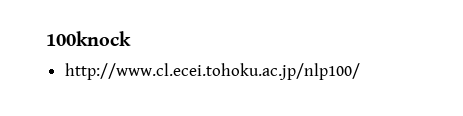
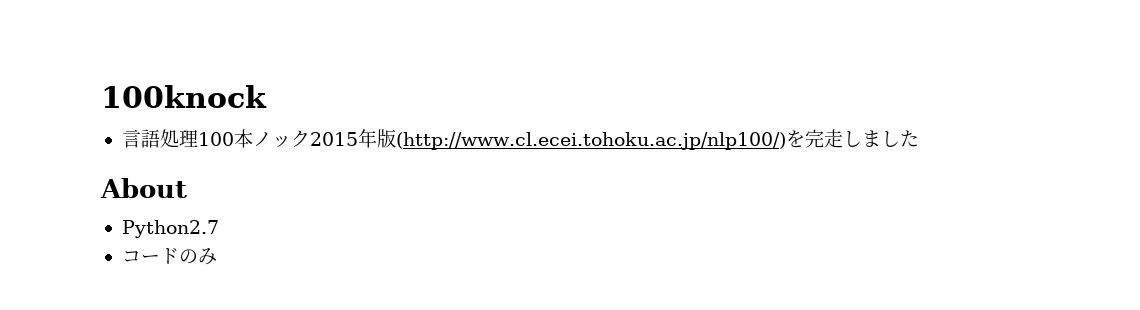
- http://www.cl.ecei.tohoku.ac.jp/nlp100/
+ 言語処理100本ノック2015年版(http://www.cl.ecei.tohoku.ac.jp/nlp100/)を完走しました
+ About
+ Python2.7
+ コードのみ

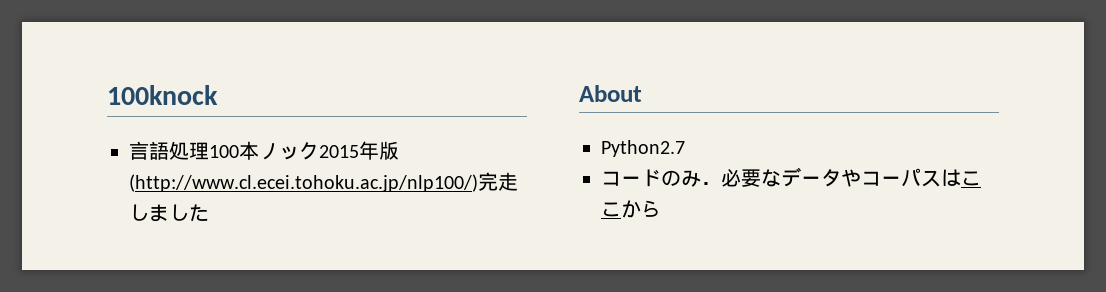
- 言語処理100本ノック2015年版(http://www.cl.ecei.tohoku.ac.jp/nlp100/)を完走しました
+ 言語処理100本ノック2015年版(http://www.cl.ecei.tohoku.ac.jp/nlp100/)完走しました
- コードのみ
+ コードのみ．必要なデータやコーパスはここから

